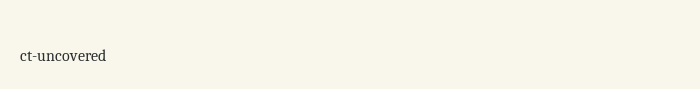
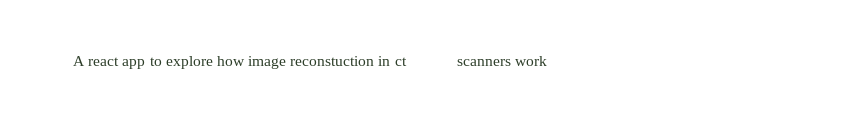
- ct-uncovered
+ A react app to explore how image reconstuction in ct scanners work

